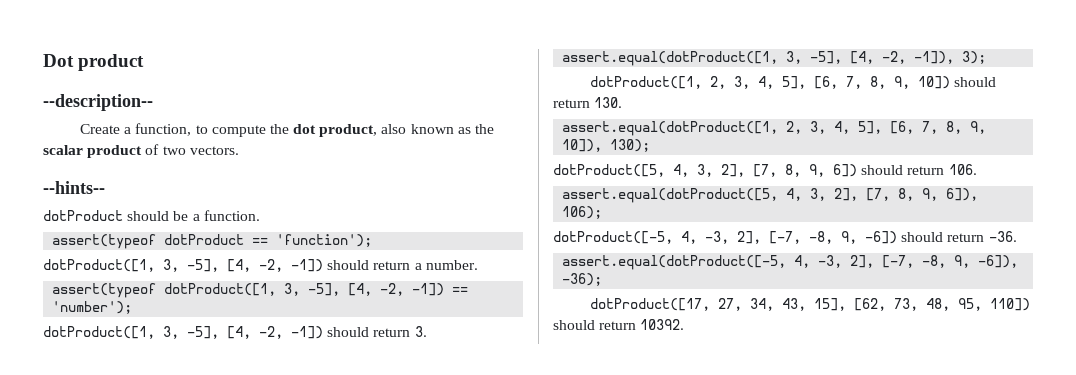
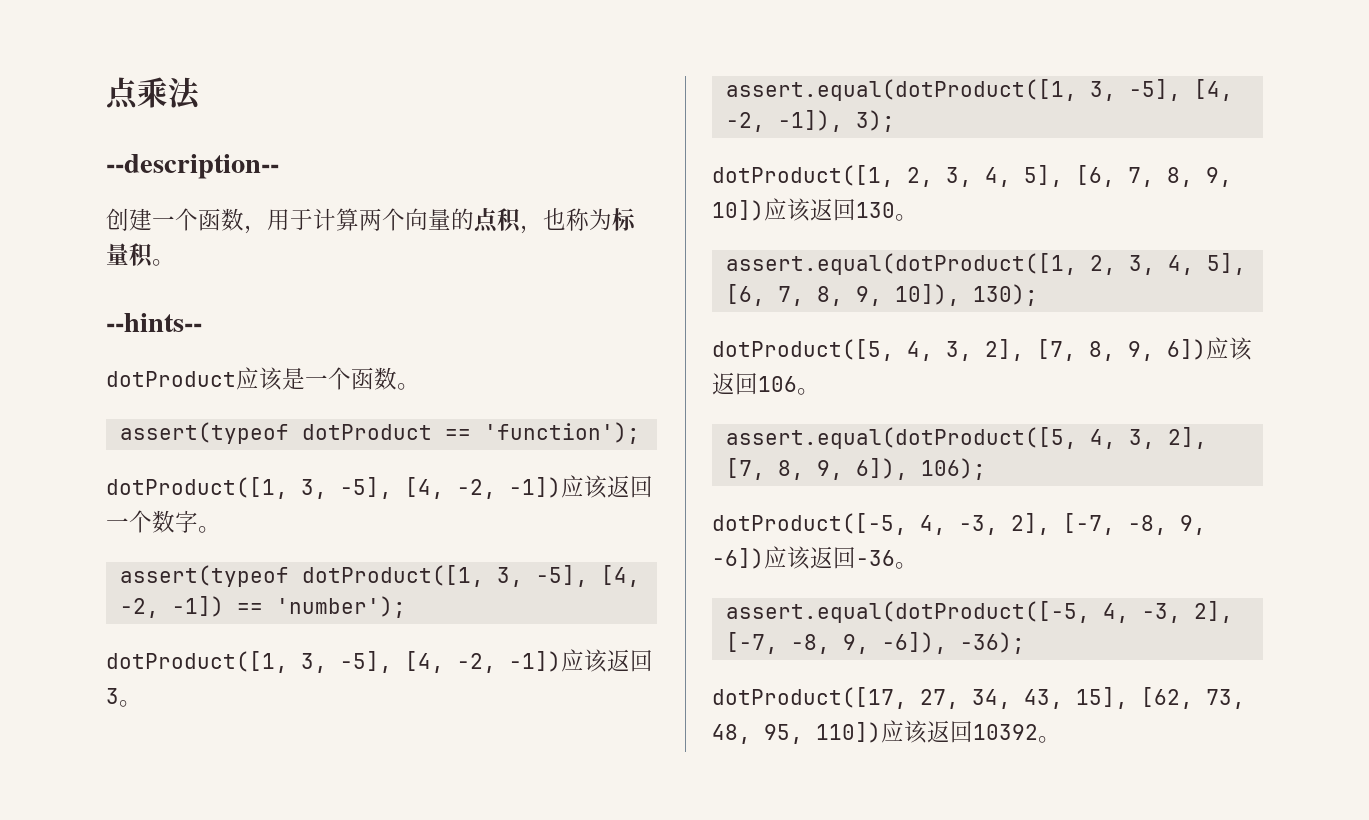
- Dot product
+ 点乘法
- Create a function, to compute the dot product, also known as the scalar product of two vectors.
+ 创建一个函数，用于计算两个向量的点积，也称为标量积。
  --hints--
- dotProduct should be a function.
+ dotProduct应该是一个函数。
- dotProduct([1, 3, -5], [4, -2, -1]) should return a number.
+ dotProduct([1, 3, -5], [4, -2, -1])应该返回一个数字。
- dotProduct([1, 3, -5], [4, -2, -1]) should return 3.
+ dotProduct([1, 3, -5], [4, -2, -1])应该返回3。
- dotProduct([1, 2, 3, 4, 5], [6, 7, 8, 9, 10]) should return 130.
+ dotProduct([1, 2, 3, 4, 5], [6, 7, 8, 9, 10])应该返回130。
- dotProduct([5, 4, 3, 2], [7, 8, 9, 6]) should return 106.
+ dotProduct([5, 4, 3, 2], [7, 8, 9, 6])应该返回106。
- dotProduct([-5, 4, -3, 2], [-7, -8, 9, -6]) should return -36.
+ dotProduct([-5, 4, -3, 2], [-7, -8, 9, -6])应该返回-36。
- dotProduct([17, 27, 34, 43, 15], [62, 73, 48, 95, 110]) should return 10392.
+ dotProduct([17, 27, 34, 43, 15], [62, 73, 48, 95, 110])应该返回10392。

